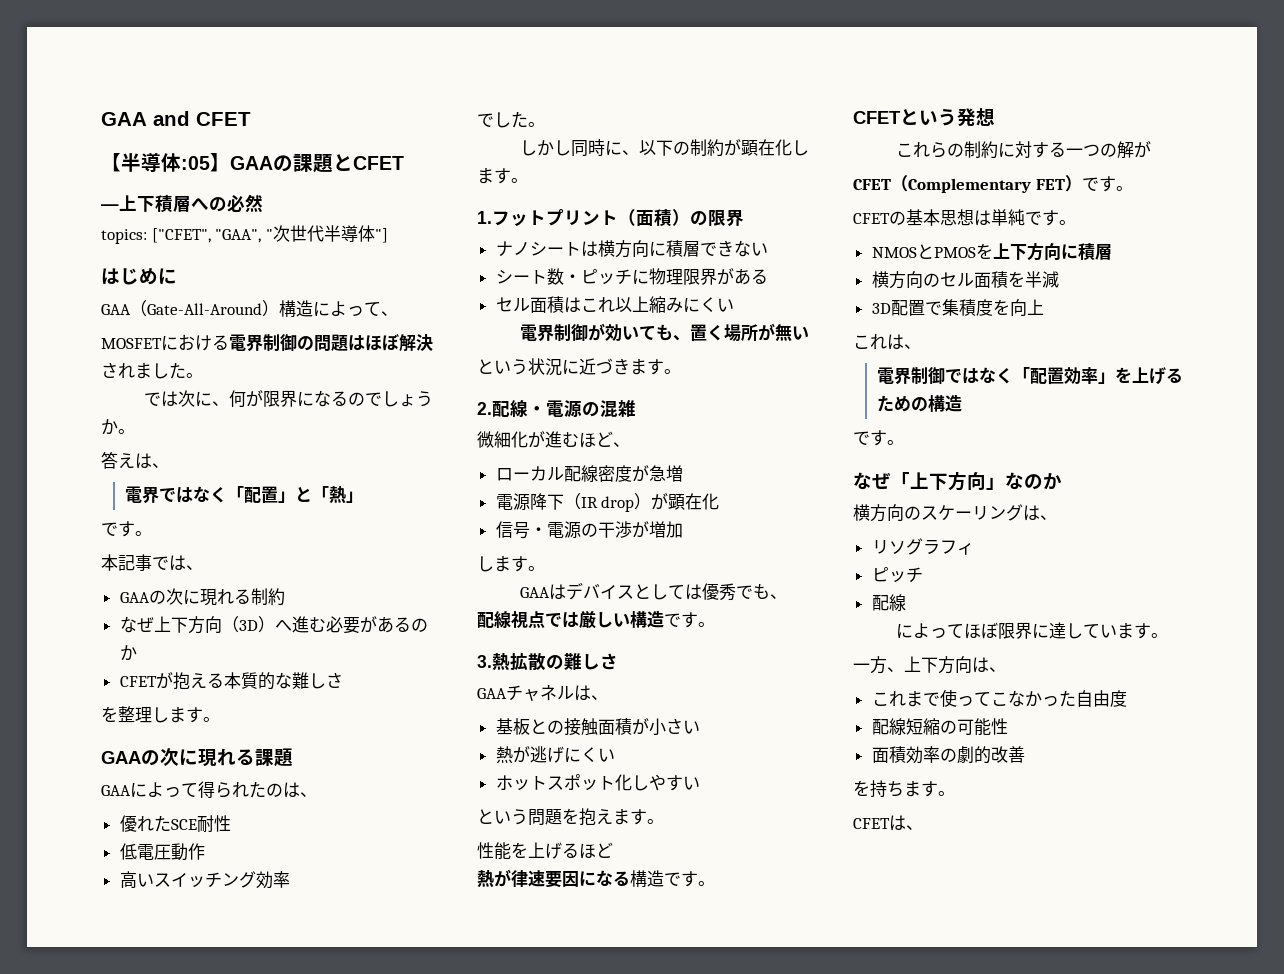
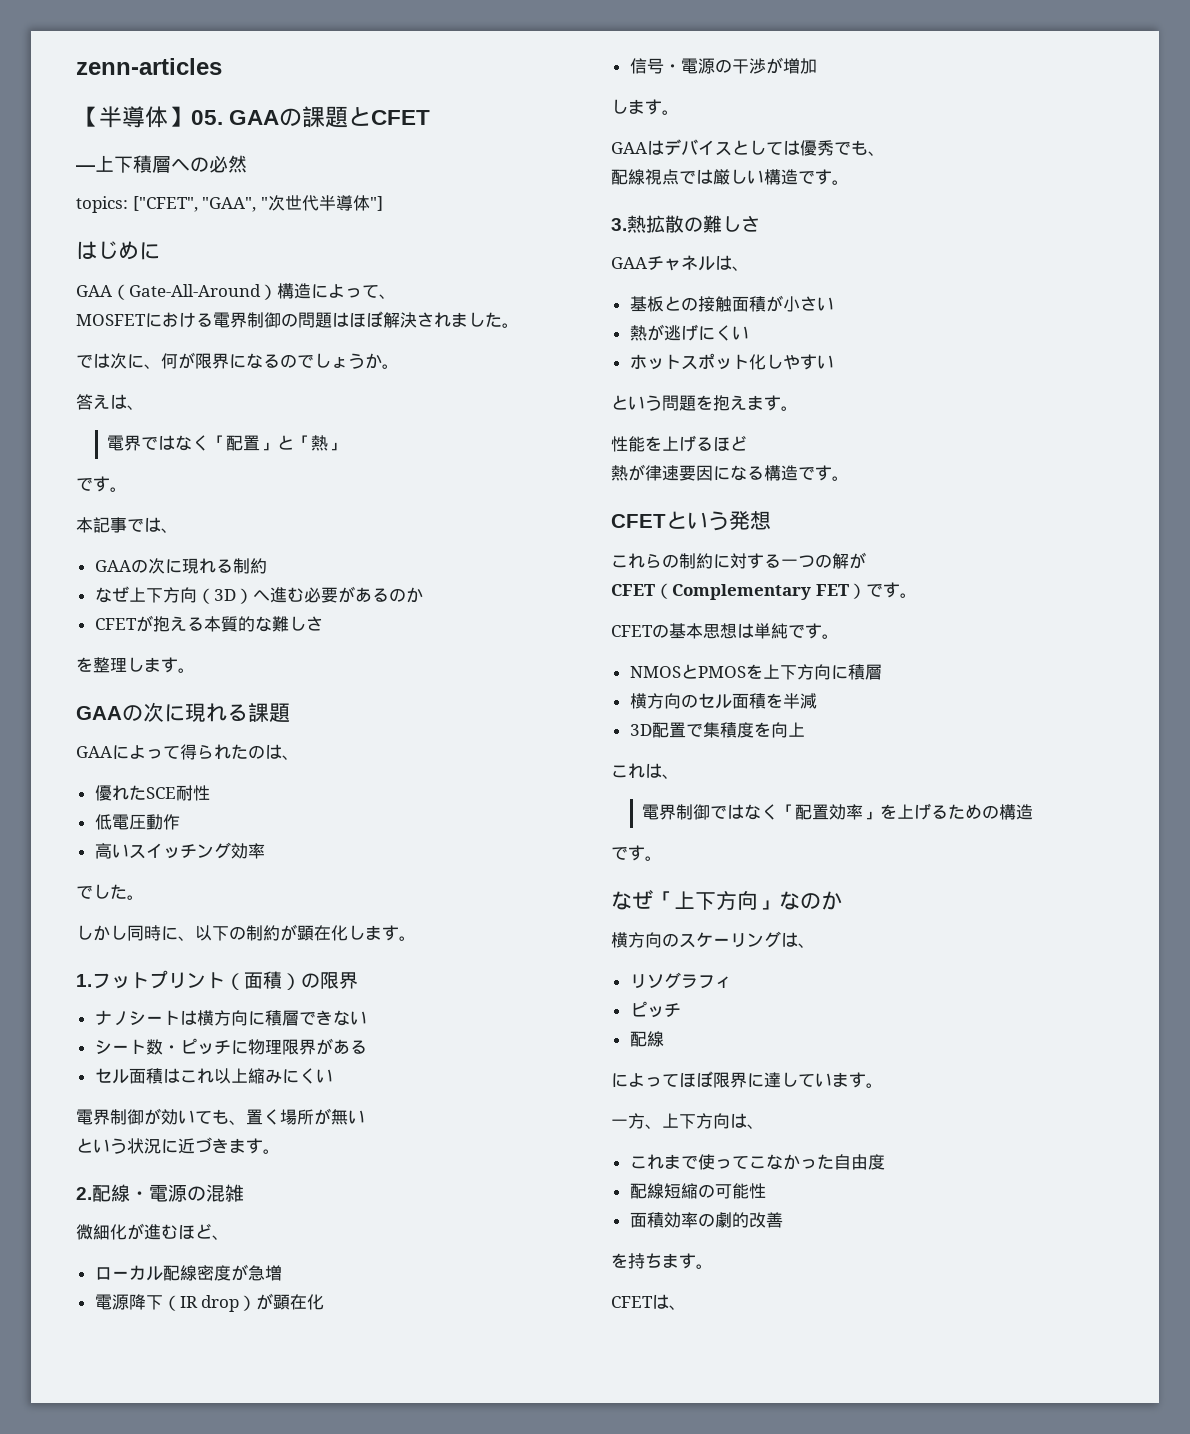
- GAA and CFET
+ zenn-articles
- 【半導体:05】GAAの課題とCFET
+ 【半導体】05. GAAの課題とCFET

